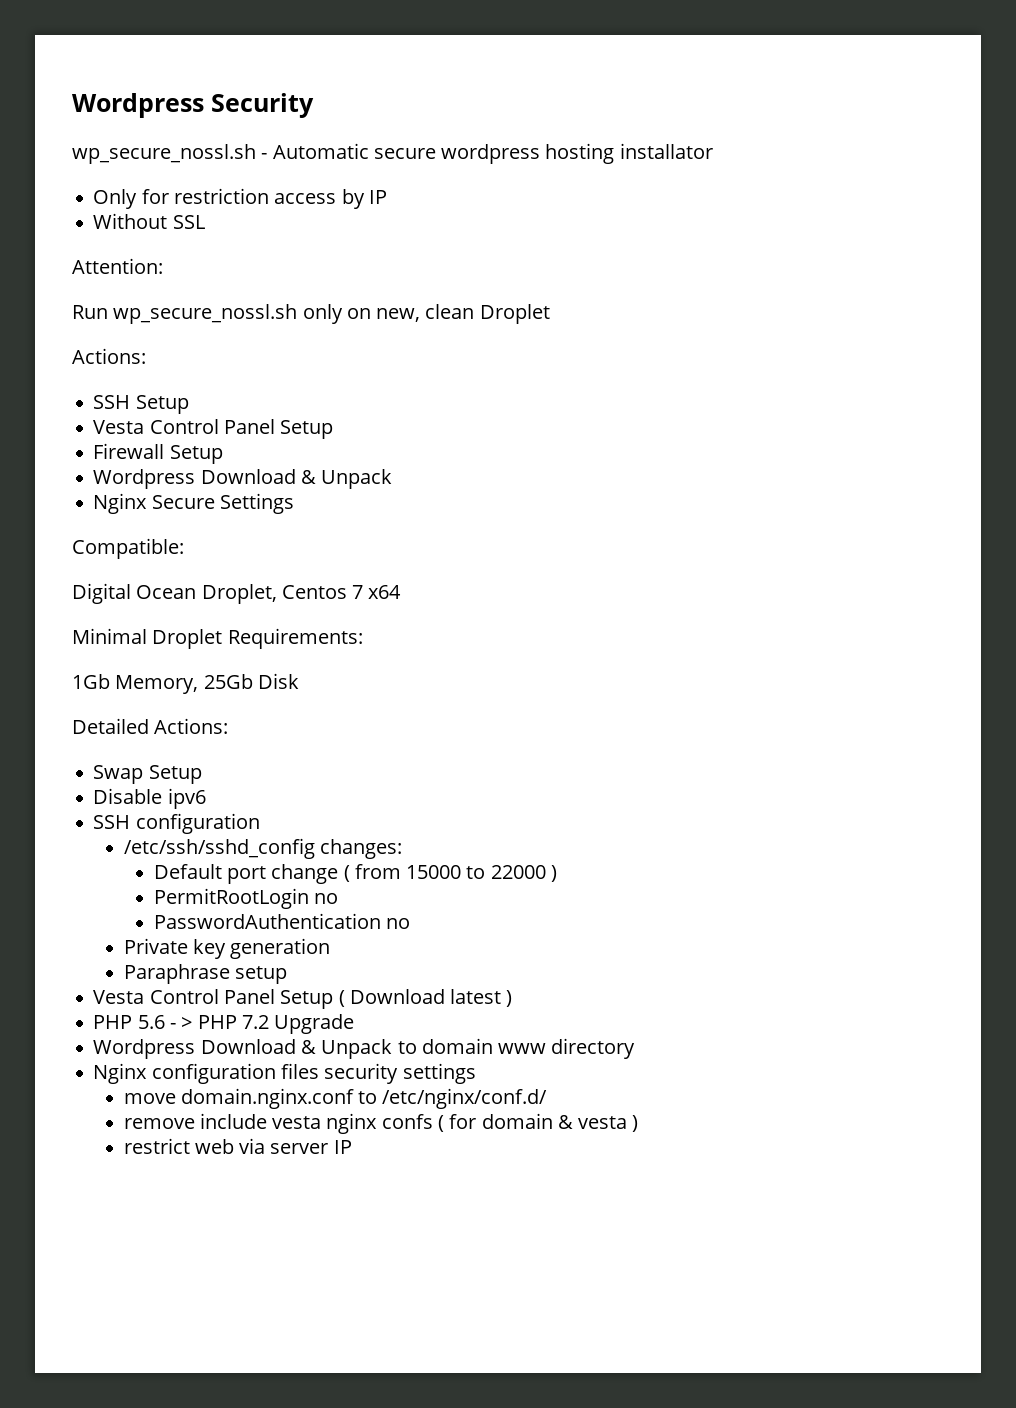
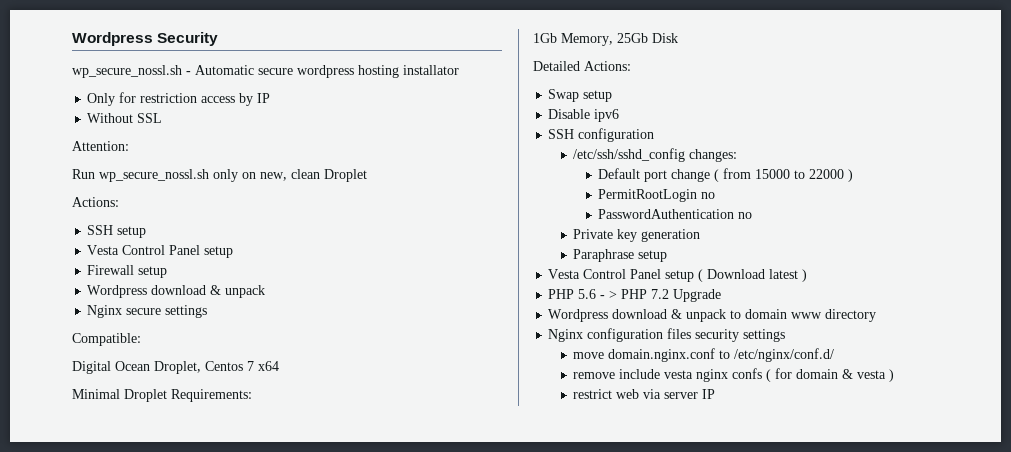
- SSH Setup
- Vesta Control Panel Setup
+ SSH setup
+ Vesta Control Panel setup
- Firewall Setup
- Wordpress Download & Unpack
- Nginx Secure Settings
+ Firewall setup
+ Wordpress download & unpack
+ Nginx secure settings
- Swap Setup
+ Swap setup
- Vesta Control Panel Setup ( Download latest )
+ Vesta Control Panel setup ( Download latest )
- Wordpress Download & Unpack to domain www directory
+ Wordpress download & unpack to domain www directory

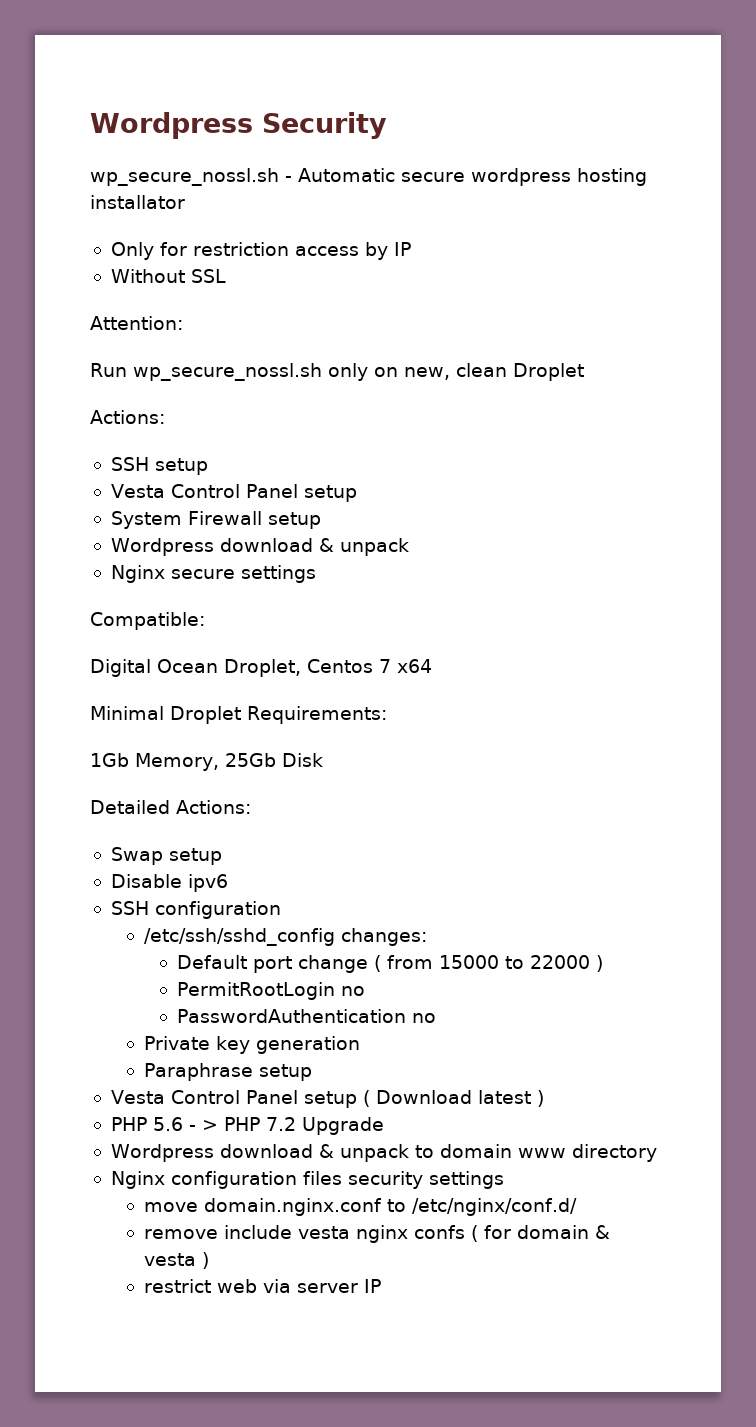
- Firewall setup
+ System Firewall setup

